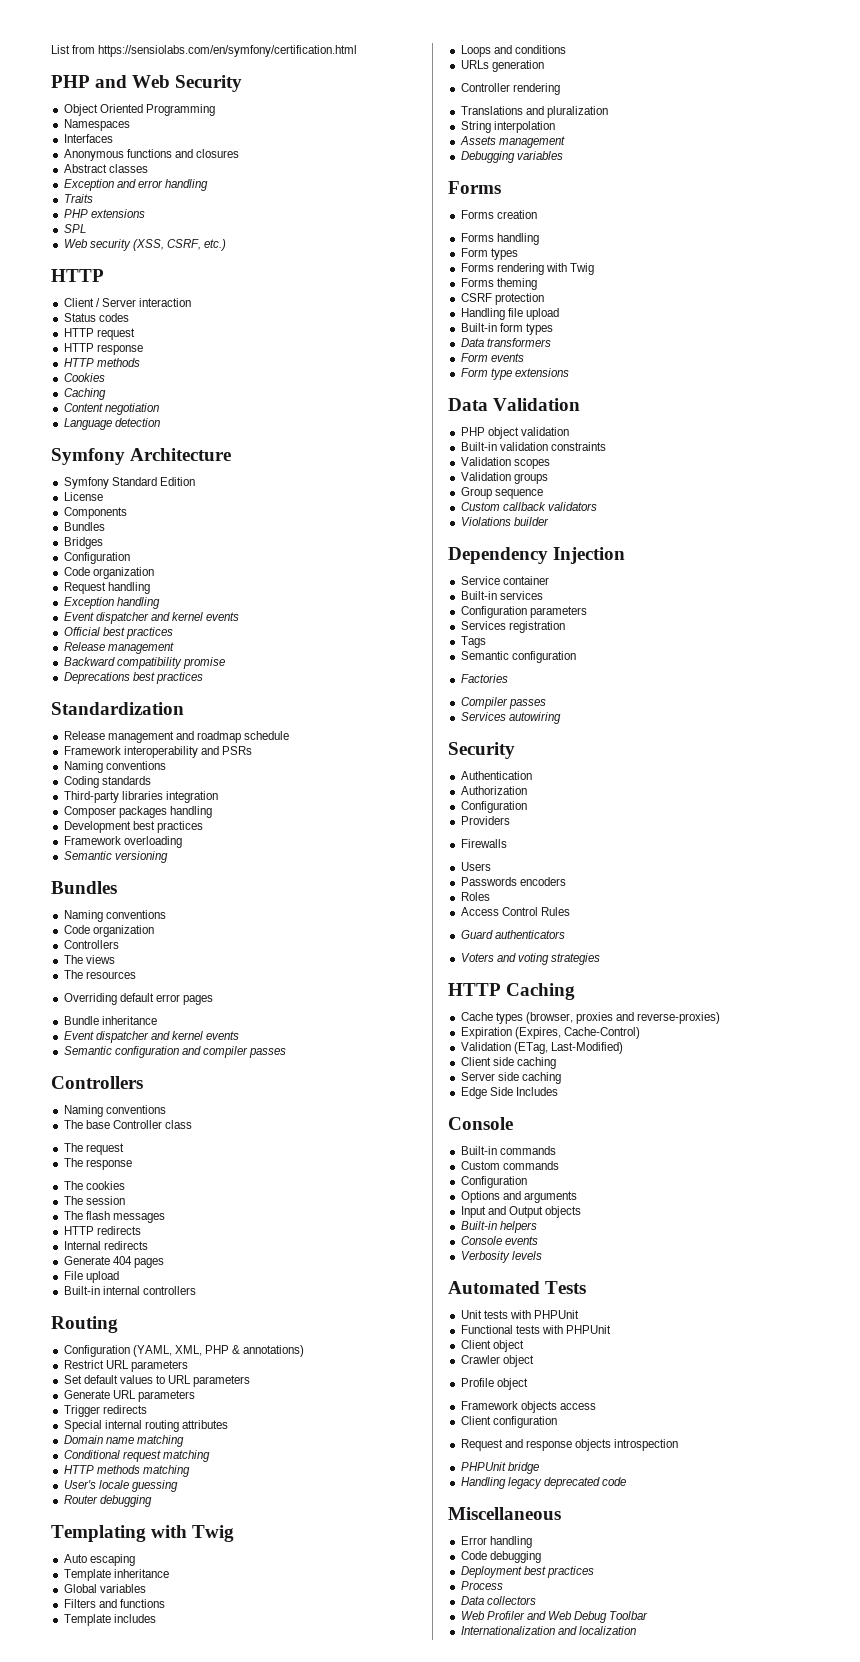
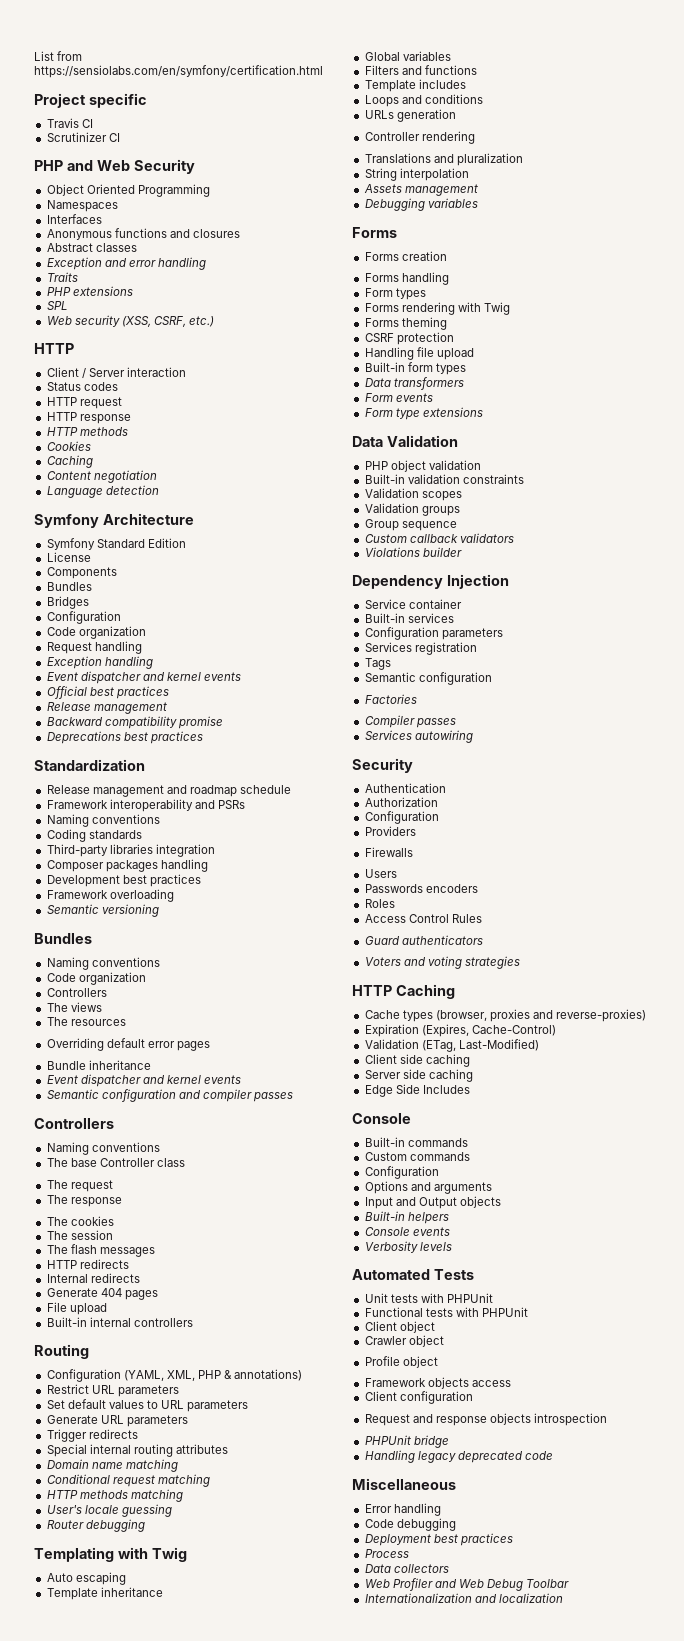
+ Project specific
+ Travis CI
+ Scrutinizer CI

